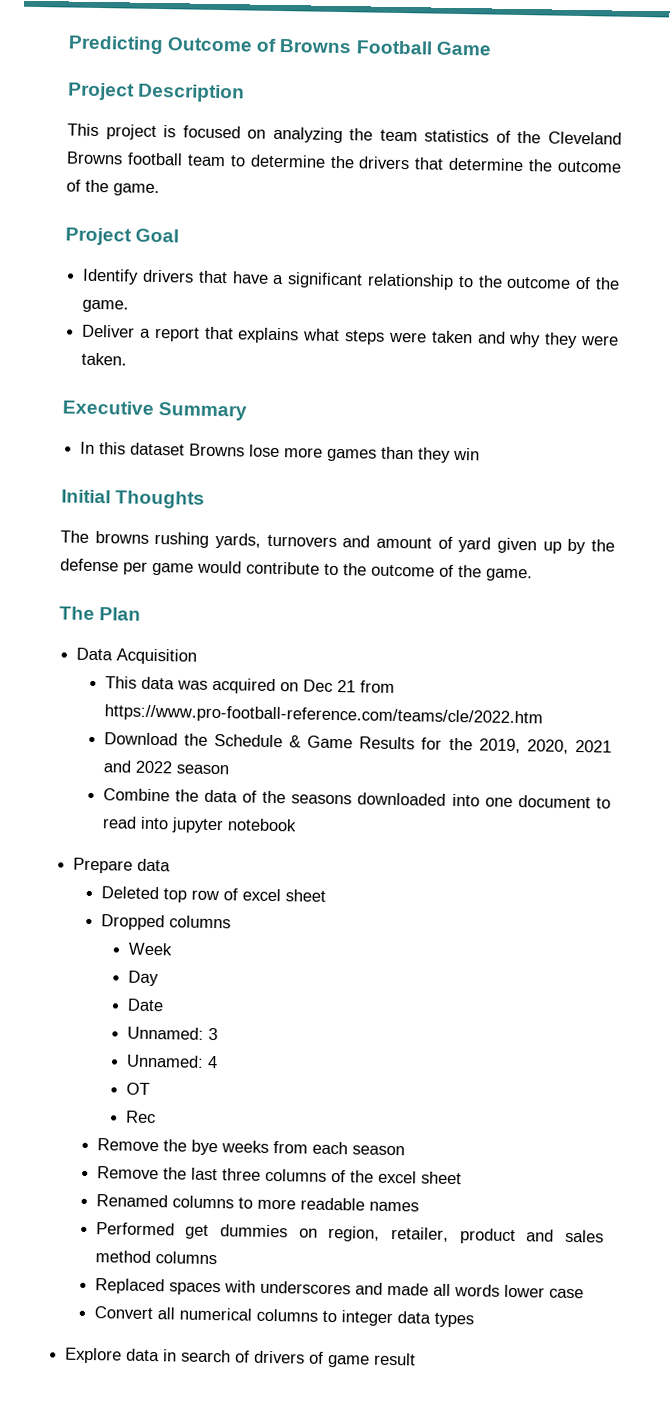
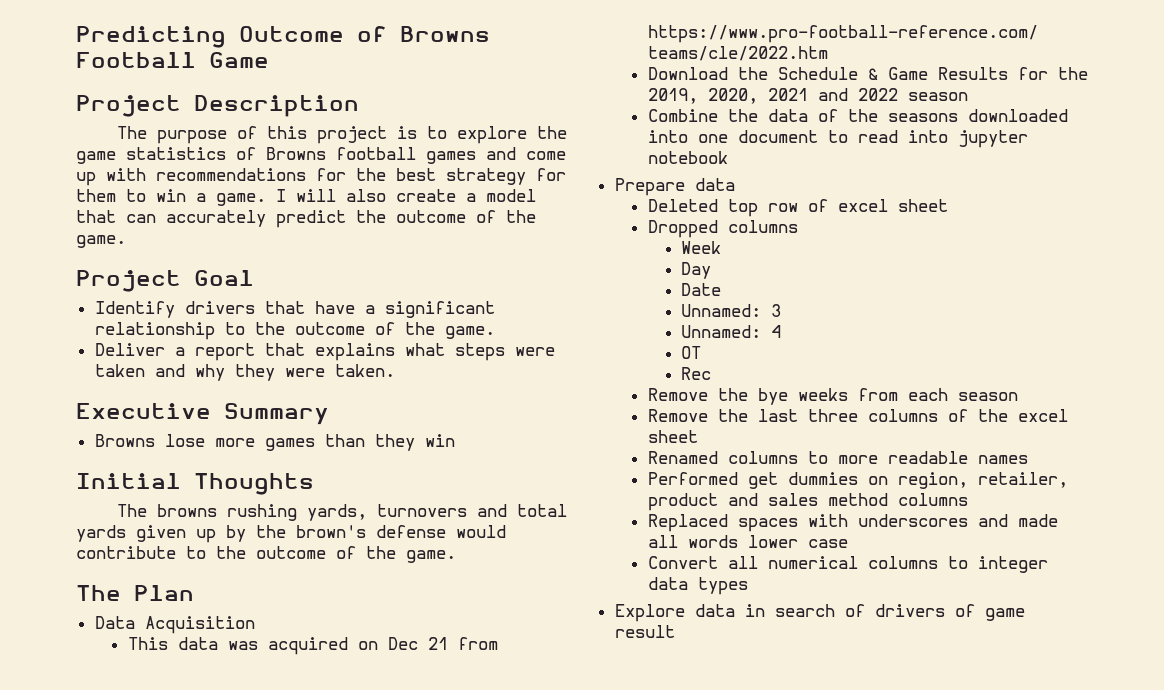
- This project is focused on analyzing the team statistics of the Cleveland Browns football team to determine the drivers that determine the outcome of the game.
+ The purpose of this project is to explore the game statistics of Browns football games and come up with recommendations for the best strategy for them to win a game. I will also create a model that can accurately predict the outcome of the game.
- In this dataset Browns lose more games than they win
+ Browns lose more games than they win
- The browns rushing yards, turnovers and amount of yard given up by the defense per game would contribute to the outcome of the game.
+ The browns rushing yards, turnovers and total yards given up by the brown's defense would contribute to the outcome of the game.

